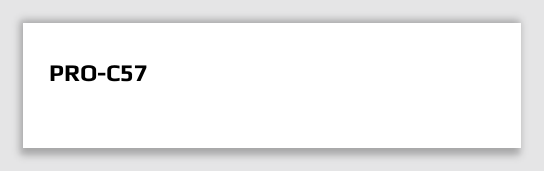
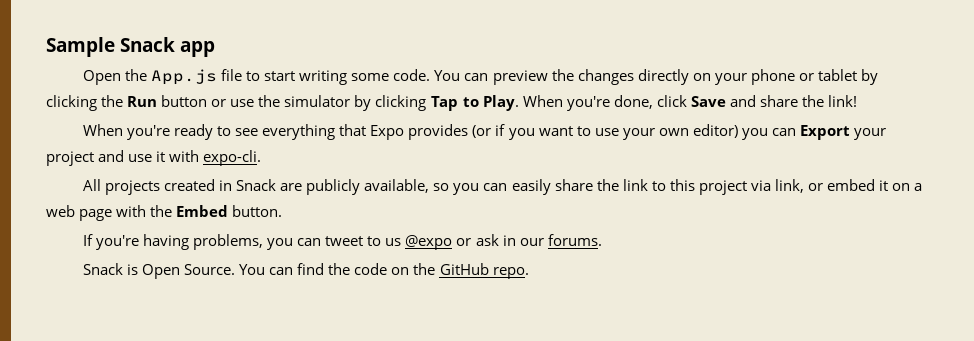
- PRO-C57
+ Sample Snack app
+ Open the App.js file to start writing some code. You can preview the changes directly on your phone or tablet by clicking the Run button or use the simulator by clicking Tap to Play. When you're done, click Save and share the link!
+ When you're ready to see everything that Expo provides (or if you want to use your own editor) you can Export your project and use it with expo-cli.
+ All projects created in Snack are publicly available, so you can easily share the link to this project via link, or embed it on a web page with the Embed button.
+ If you're having problems, you can tweet to us @expo or ask in our forums.
+ Snack is Open Source. You can find the code on the GitHub repo.

